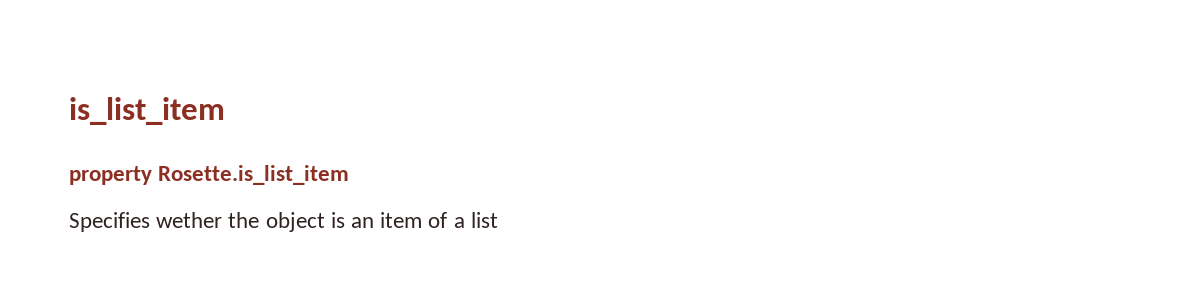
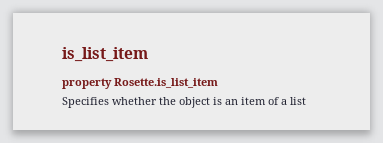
- Specifies wether the object is an item of a list
+ Specifies whether the object is an item of a list

